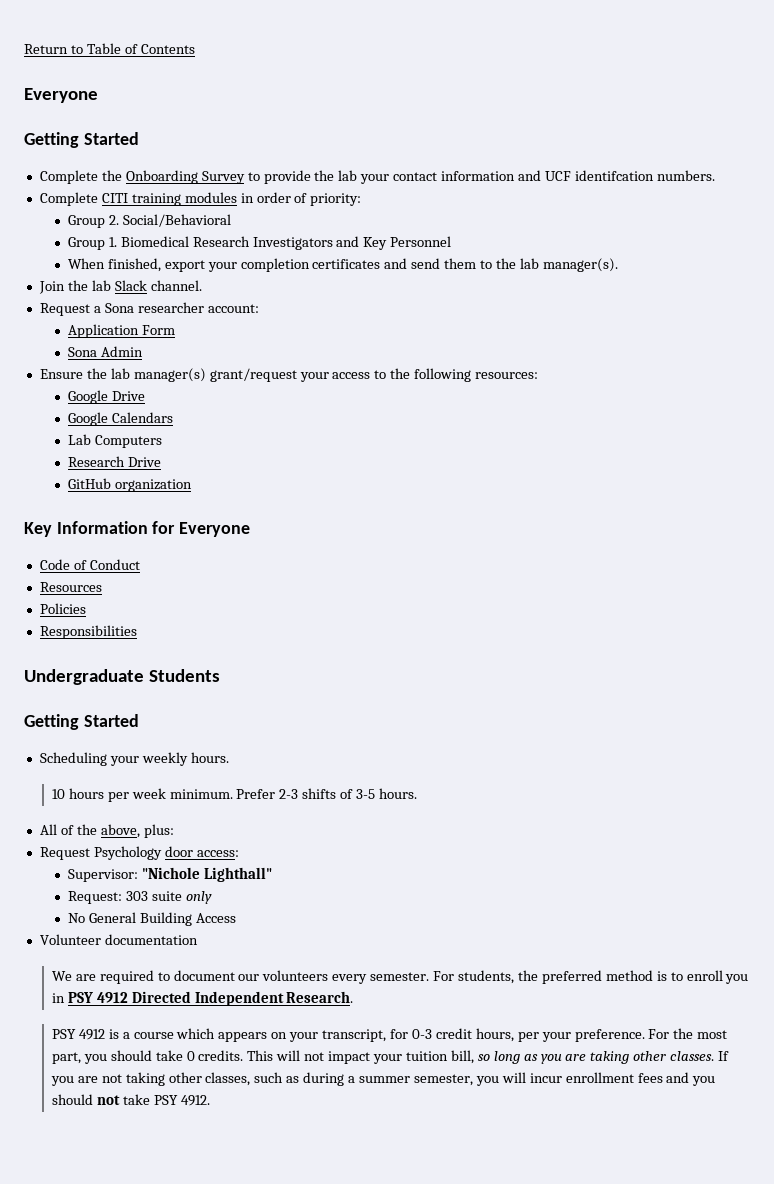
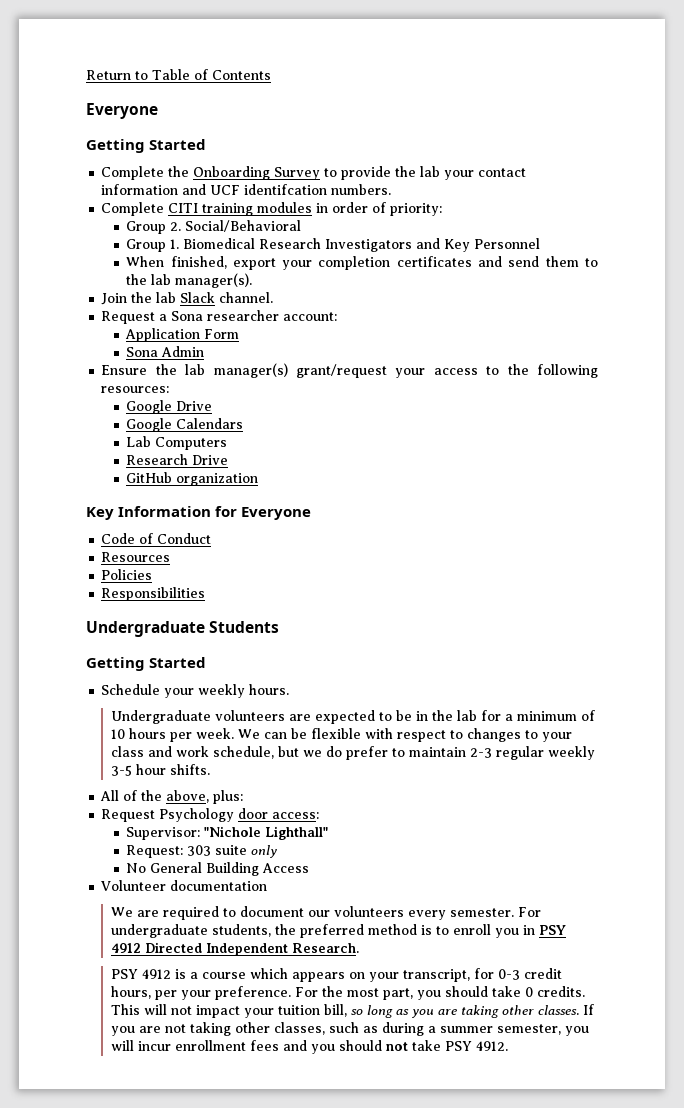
- Scheduling your weekly hours.
+ Schedule your weekly hours.
- 10 hours per week minimum. Prefer 2-3 shifts of 3-5 hours.
+ Undergraduate volunteers are expected to be in the lab for a minimum of 10 hours per week. We can be flexible with respect to changes to your class and work schedule, but we do prefer to maintain 2-3 regular weekly 3-5 hour shifts.
- For students, the preferred method is to enroll you in PSY 4912 Directed Independent Research.
+ For undergraduate students, the preferred method is to enroll you in PSY 4912 Directed Independent Research.

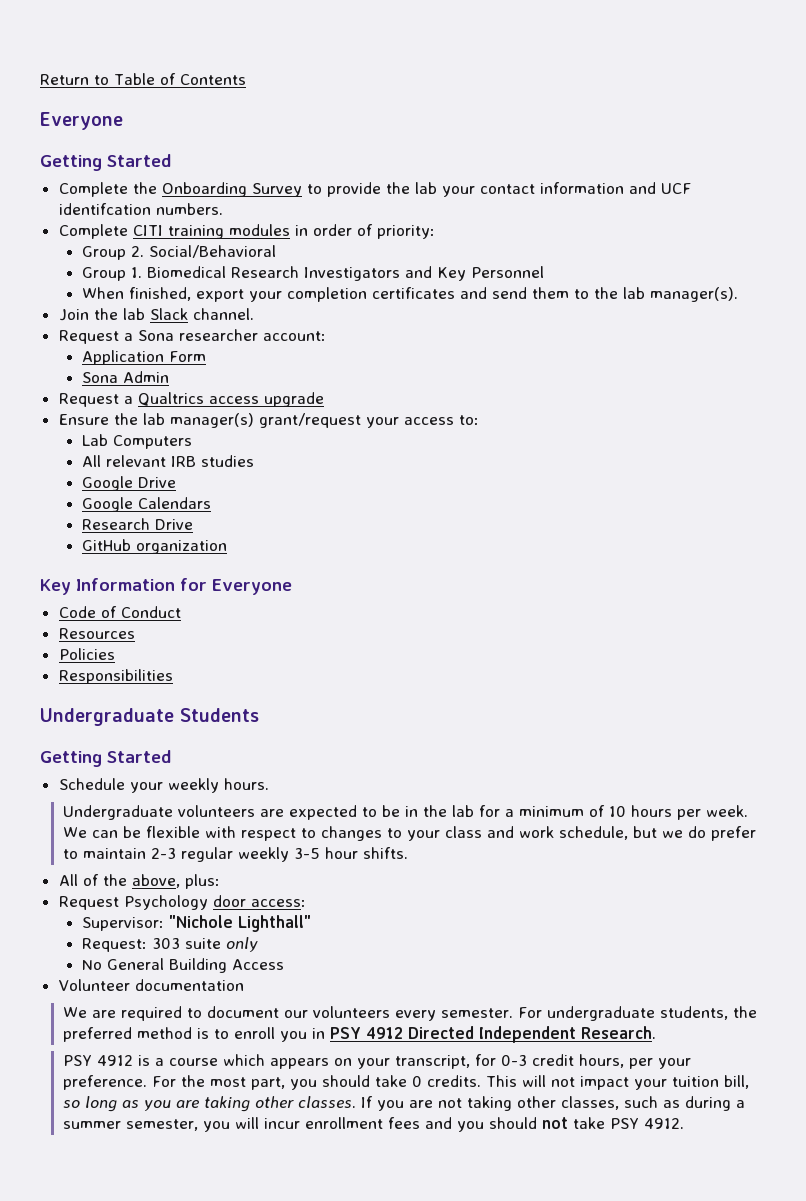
+ Request a Qualtrics access upgrade
- Ensure the lab manager(s) grant/request your access to the following resources:
+ Ensure the lab manager(s) grant/request your access to:
+ Lab Computers
+ All relevant IRB studies
- Lab Computers

